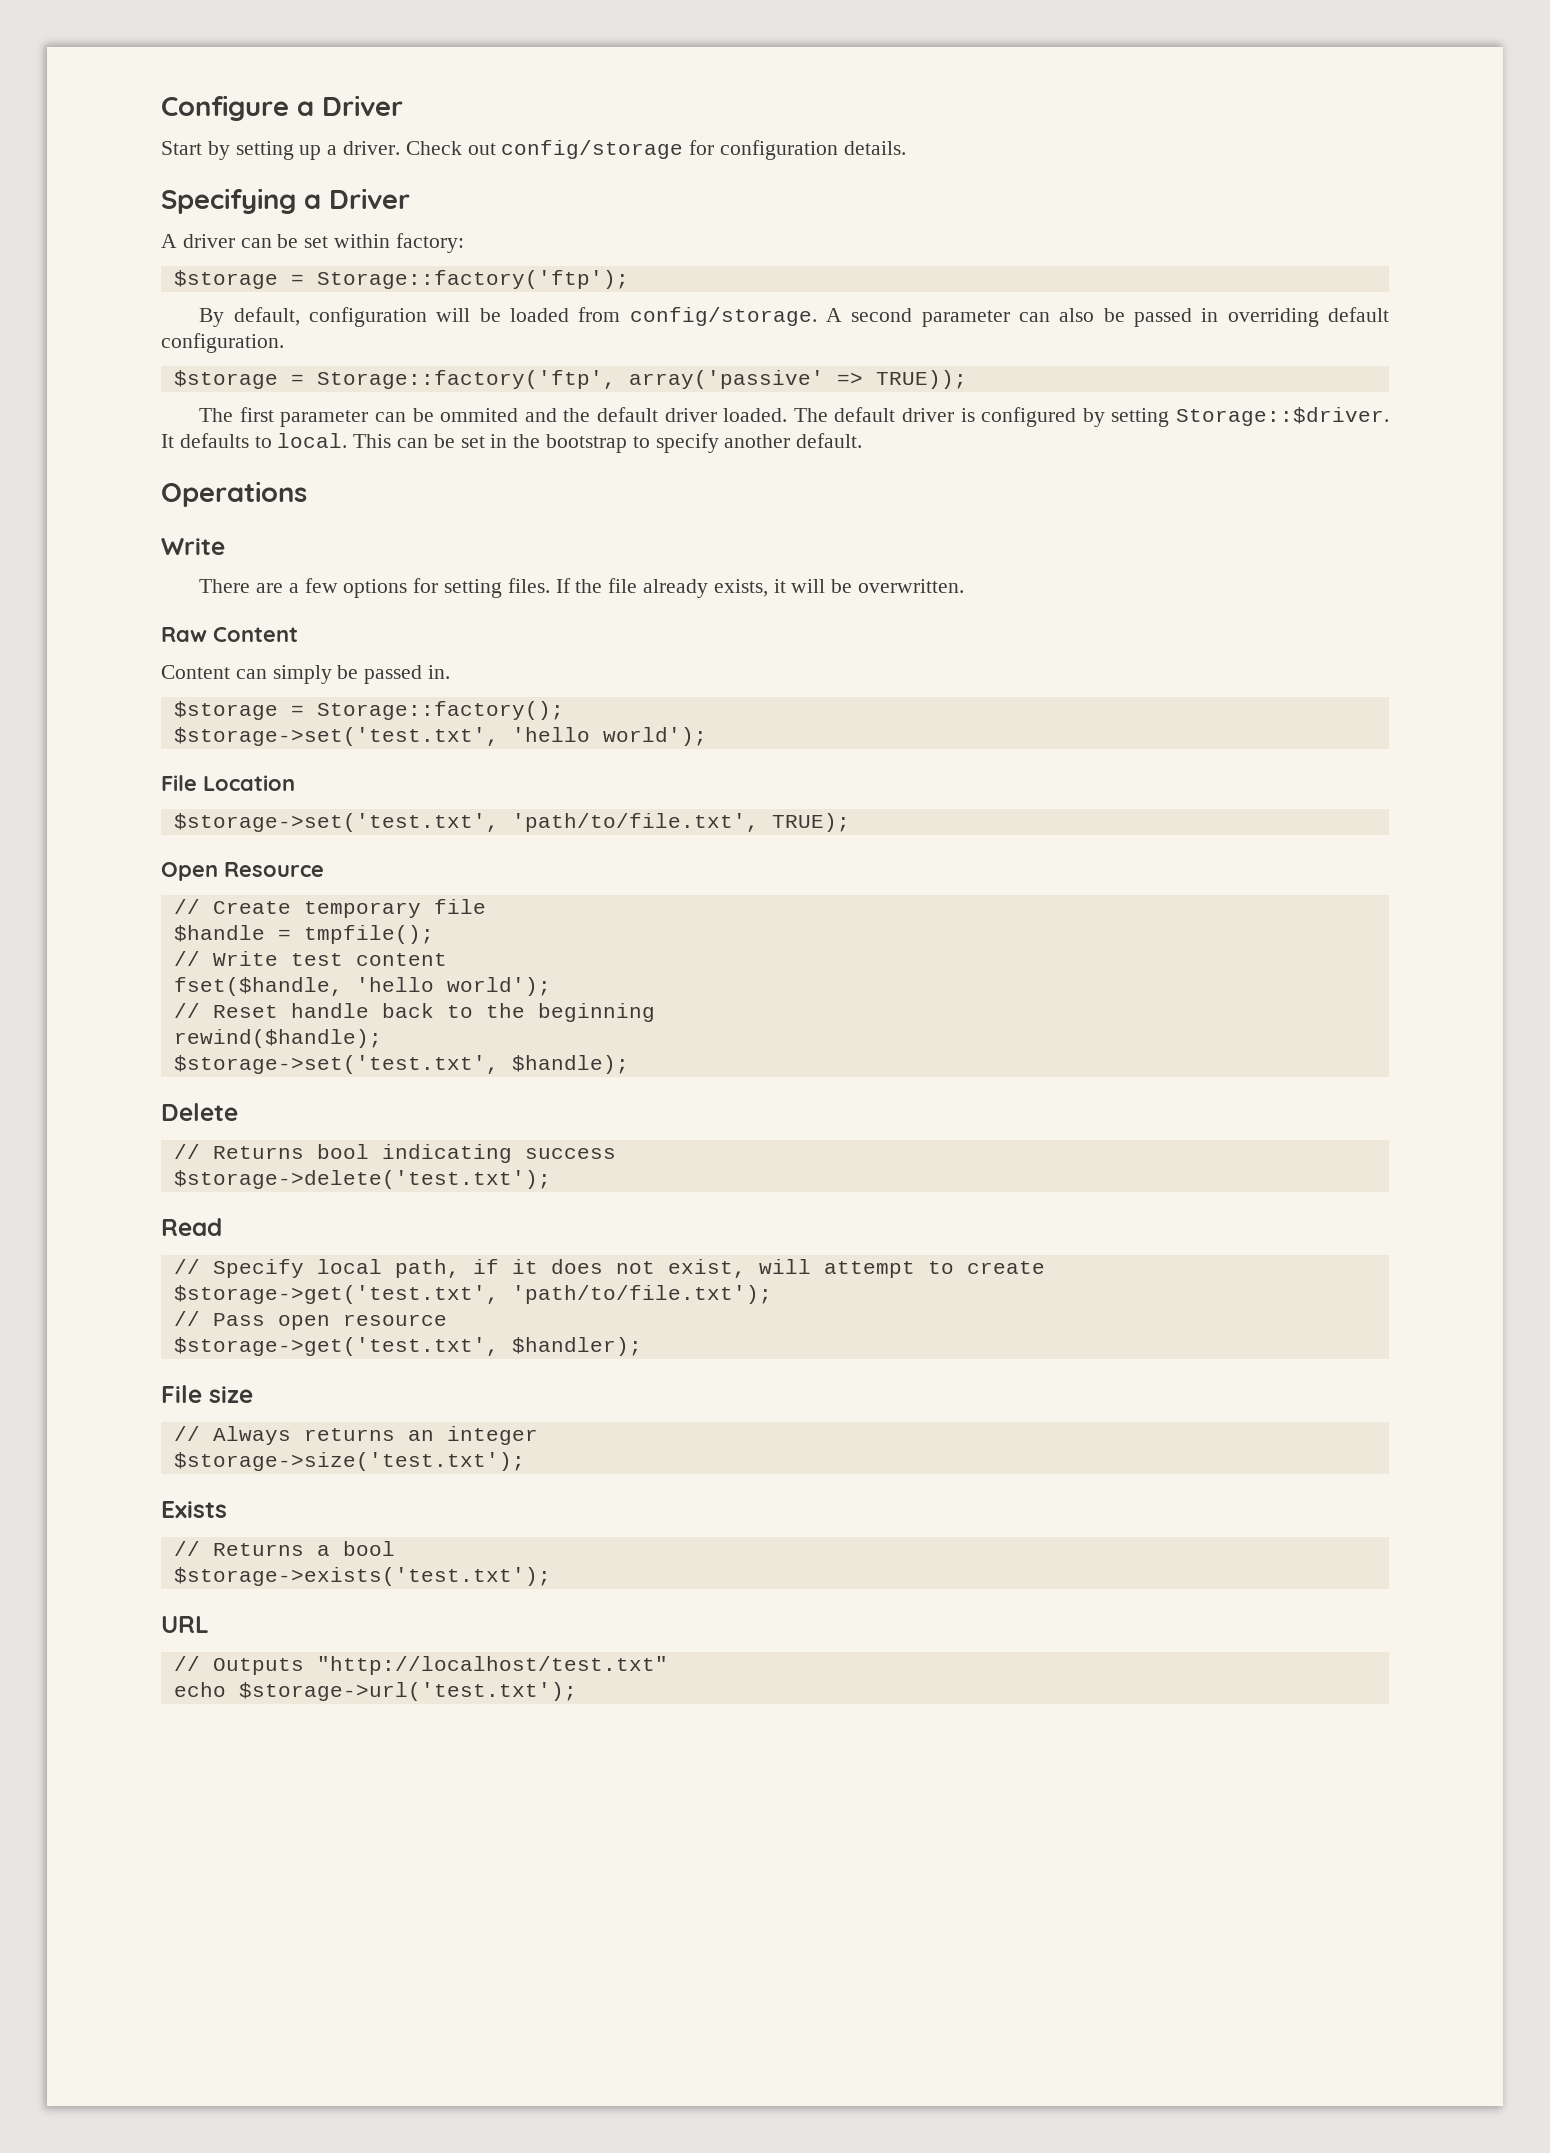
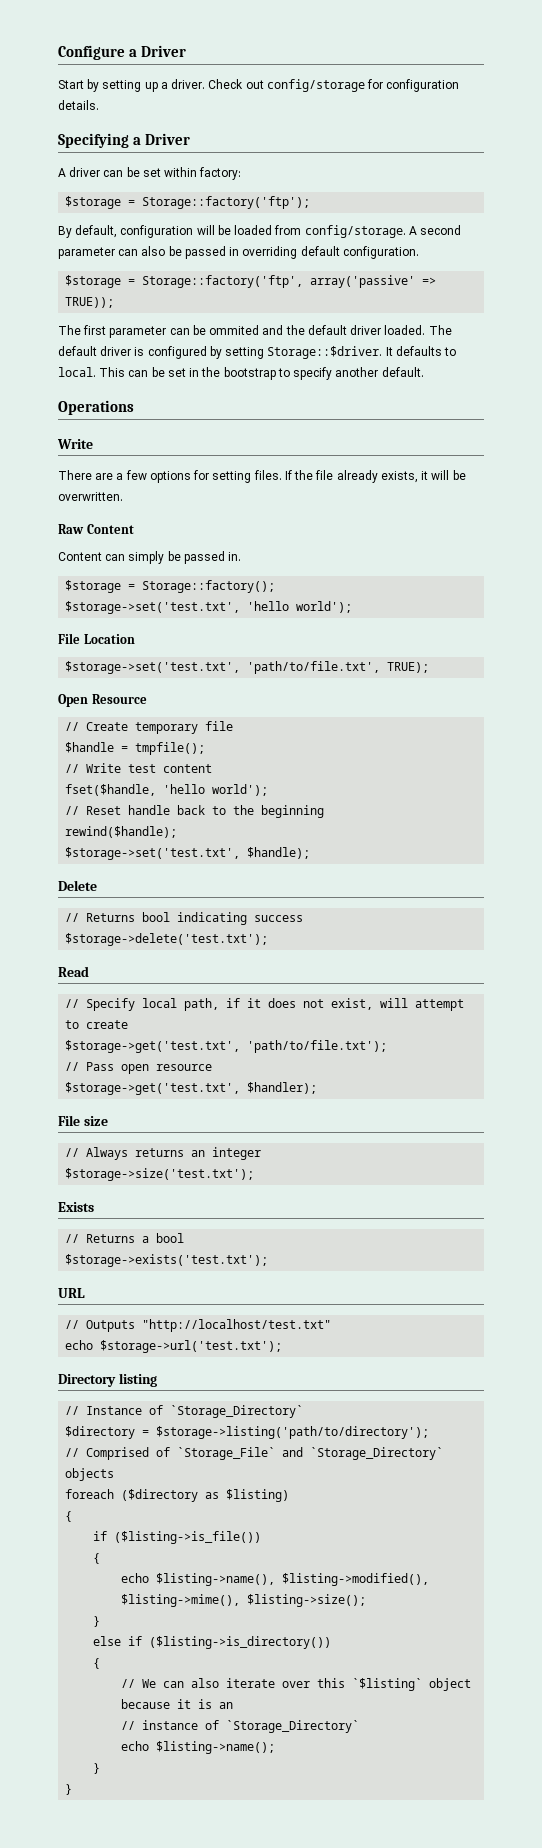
+ Directory listing
+ // Instance of `Storage_Directory`
+ $directory = $storage->listing('path/to/directory');
+ // Comprised of `Storage_File` and `Storage_Directory` objects
+ foreach ($directory as $listing)
+ {
+ if ($listing->is_file())
+ {
+ echo $listing->name(), $listing->modified(), $listing->mime(), $listing->size();
+ }
+ else if ($listing->is_directory())
+ {
+ // We can also iterate over this `$listing` object because it is an
+ // instance of `Storage_Directory`
+ echo $listing->name();
+ }
+ }

